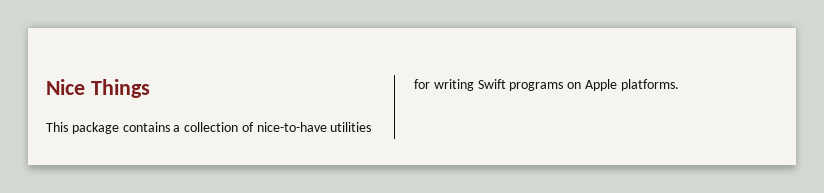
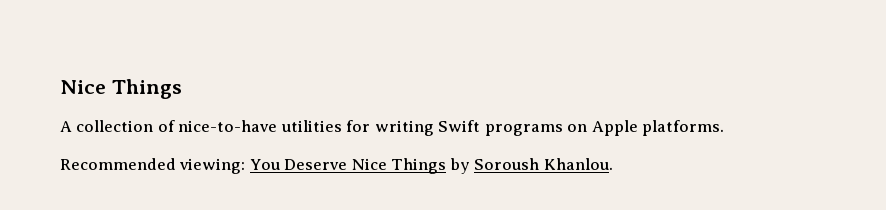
- This package contains a collection of nice-to-have utilities for writing Swift programs on Apple platforms.
+ A collection of nice-to-have utilities for writing Swift programs on Apple platforms.
+ Recommended viewing: You Deserve Nice Things by Soroush Khanlou.

